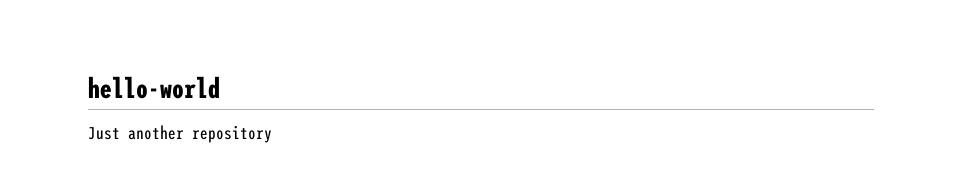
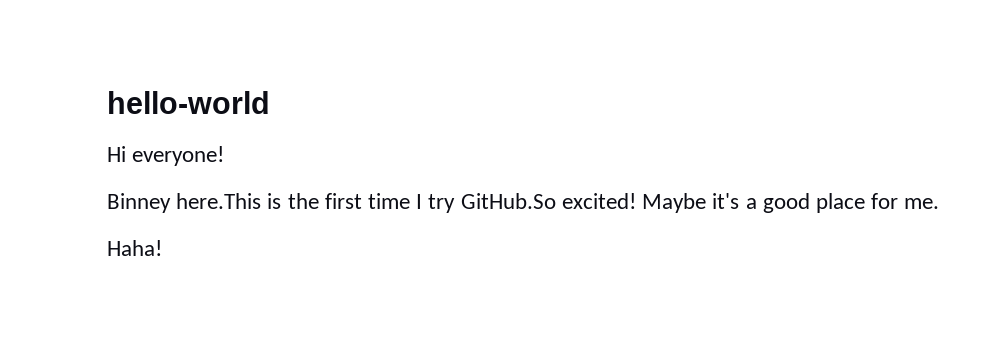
- Just another repository
+ Hi everyone!
+ Binney here.This is the first time I try GitHub.So excited! Maybe it's a good place for me.
+ Haha!

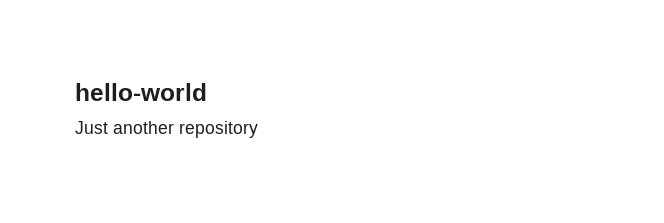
- Hi everyone!
- Binney here.This is the first time I try GitHub.So excited! Maybe it's a good place for me.
- Haha!
+ Just another repository

